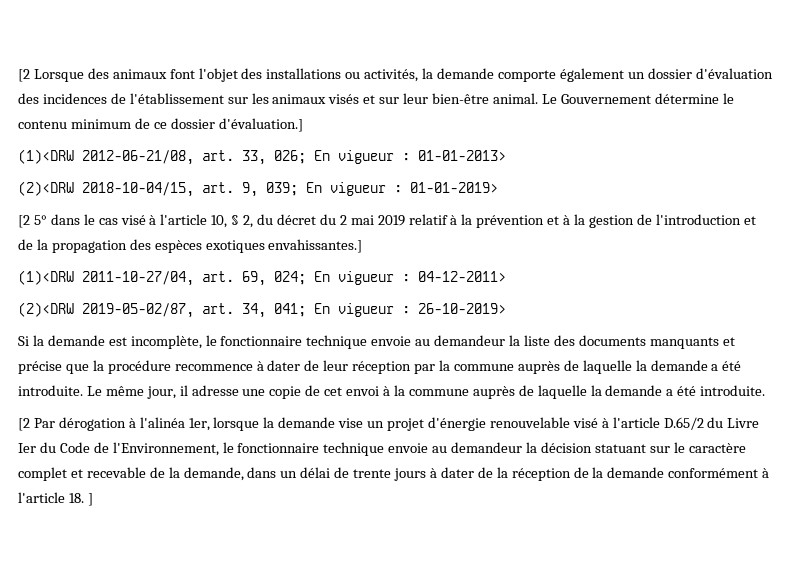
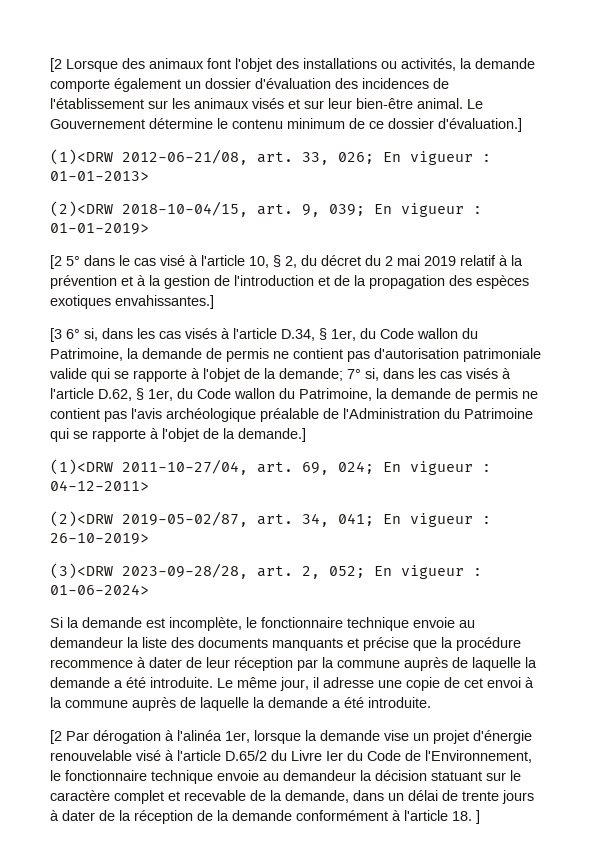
+ [3 6° si, dans les cas visés à l'article D.34, § 1er, du Code wallon du Patrimoine, la demande de permis ne contient pas d'autorisation patrimoniale valide qui se rapporte à l'objet de la demande; 7° si, dans les cas visés à l'article D.62, § 1er, du Code wallon du Patrimoine, la demande de permis ne contient pas l'avis archéologique préalable de l'Administration du Patrimoine qui se rapporte à l'objet de la demande.]
+ (3)<DRW 2023-09-28/28, art. 2, 052; En vigueur : 01-06-2024>

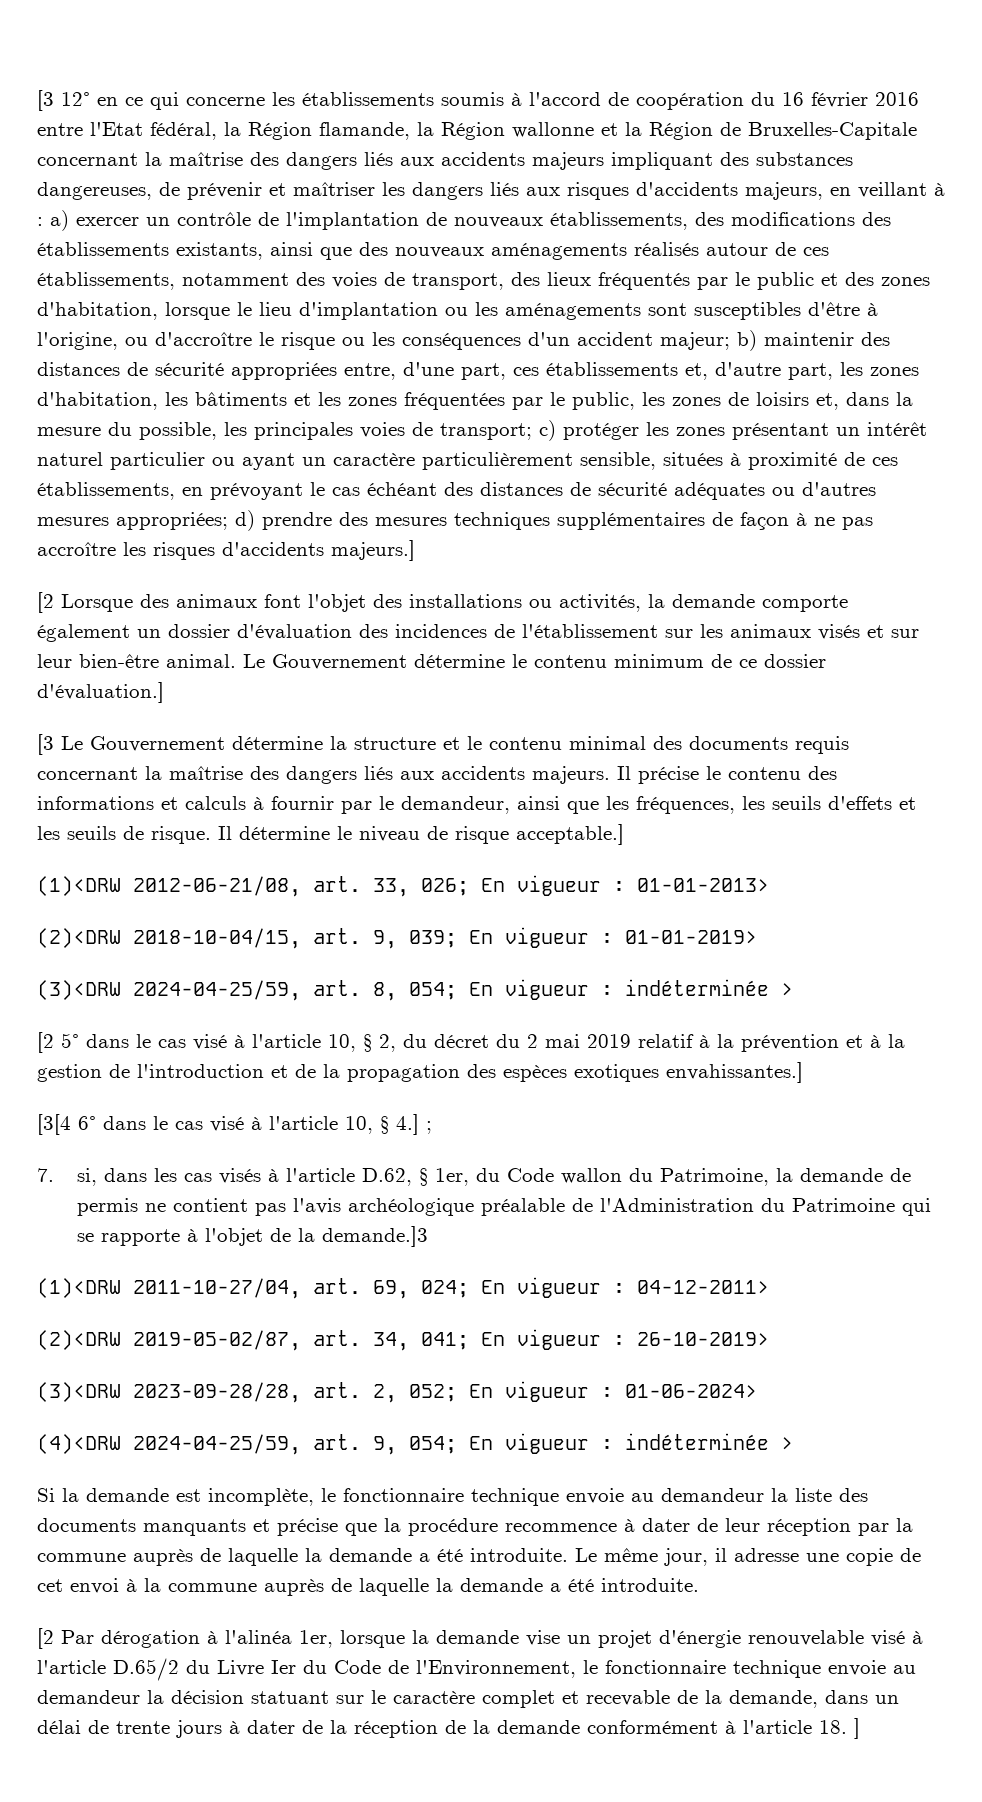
+ [3 12° en ce qui concerne les établissements soumis à l'accord de coopération du 16 février 2016 entre l'Etat fédéral, la Région flamande, la Région wallonne et la Région de Bruxelles-Capitale concernant la maîtrise des dangers liés aux accidents majeurs impliquant des substances dangereuses, de prévenir et maîtriser les dangers liés aux risques d'accidents majeurs, en veillant à : a) exercer un contrôle de l'implantation de nouveaux établissements, des modifications des établissements existants, ainsi que des nouveaux aménagements réalisés autour de ces établissements, notamment des voies de transport, des lieux fréquentés par le public et des zones d'habitation, lorsque le lieu d'implantation ou les aménagements sont susceptibles d'être à l'origine, ou d'accroître le risque ou les conséquences d'un accident majeur; b) maintenir des distances de sécurité appropriées entre, d'une part, ces établissements et, d'autre part, les zones d'habitation, les bâtiments et les zones fréquentées par le public, les zones de loisirs et, dans la mesure du possible, les principales voies de transport; c) protéger les zones présentant un intérêt naturel particulier ou ayant un caractère particulièrement sensible, situées à proximité de ces établissements, en prévoyant le cas échéant des distances de sécurité adéquates ou d'autres mesures appropriées; d) prendre des mesures techniques supplémentaires de façon à ne pas accroître les risques d'accidents majeurs.]
+ [3 Le Gouvernement détermine la structure et le contenu minimal des documents requis concernant la maîtrise des dangers liés aux accidents majeurs. Il précise le contenu des informations et calculs à fournir par le demandeur, ainsi que les fréquences, les seuils d'effets et les seuils de risque. Il détermine le niveau de risque acceptable.]
+ (3)<DRW 2024-04-25/59, art. 8, 054; En vigueur : indéterminée >
- [3 6° si, dans les cas visés à l'article D.34, § 1er, du Code wallon du Patrimoine, la demande de permis ne contient pas d'autorisation patrimoniale valide qui se rapporte à l'objet de la demande; 7° si, dans les cas visés à l'article D.62, § 1er, du Code wallon du Patrimoine, la demande de permis ne contient pas l'avis archéologique préalable de l'Administration du Patrimoine qui se rapporte à l'objet de la demande.]
+ [3[4 6° dans le cas visé à l'article 10, § 4.] ;
+ 7. si, dans les cas visés à l'article D.62, § 1er, du Code wallon du Patrimoine, la demande de permis ne contient pas l'avis archéologique préalable de l'Administration du Patrimoine qui se rapporte à l'objet de la demande.]3
+ (4)<DRW 2024-04-25/59, art. 9, 054; En vigueur : indéterminée >

